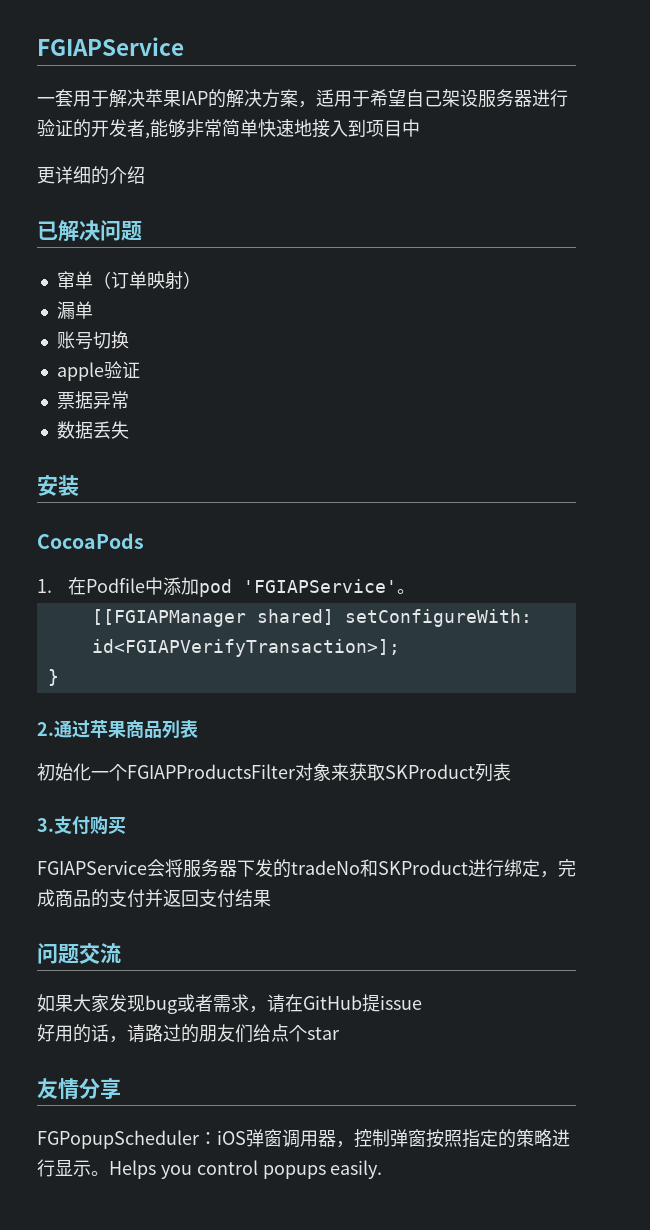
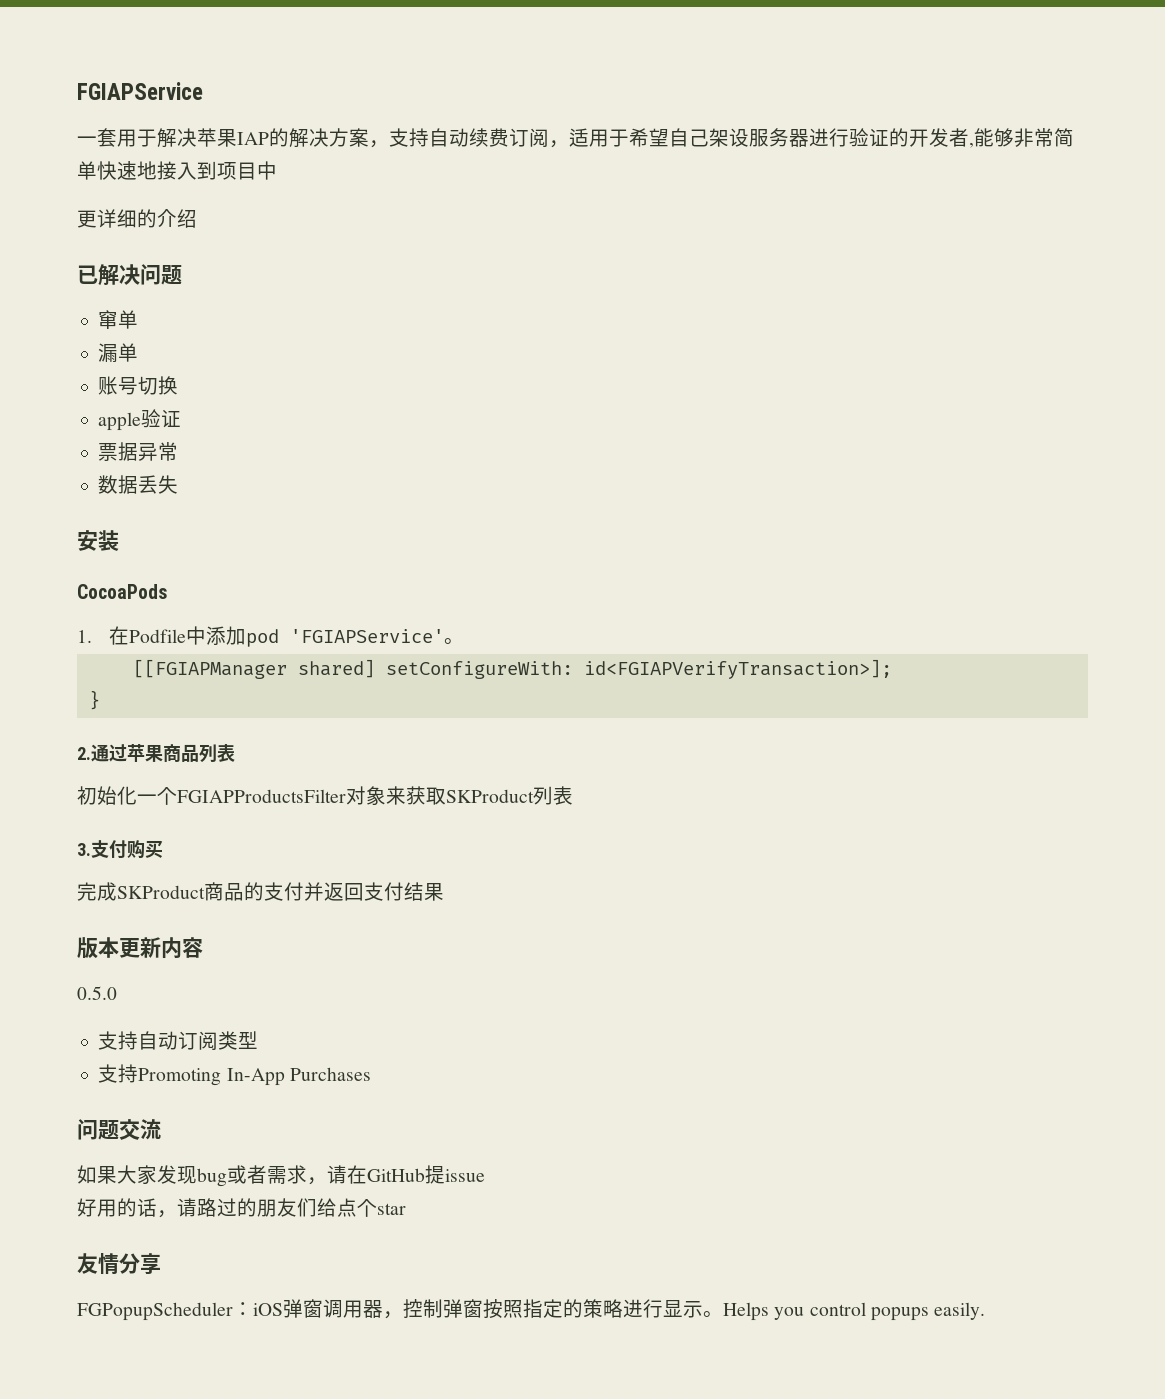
- 一套用于解决苹果IAP的解决方案，适用于希望自己架设服务器进行验证的开发者,能够非常简单快速地接入到项目中
+ 一套用于解决苹果IAP的解决方案，支持自动续费订阅，适用于希望自己架设服务器进行验证的开发者,能够非常简单快速地接入到项目中
- 窜单（订单映射）
+ 窜单
- FGIAPService会将服务器下发的tradeNo和SKProduct进行绑定，完成商品的支付并返回支付结果
+ 完成SKProduct商品的支付并返回支付结果
+ 版本更新内容
+ 0.5.0
+ 支持自动订阅类型
+ 支持Promoting In-App Purchases

